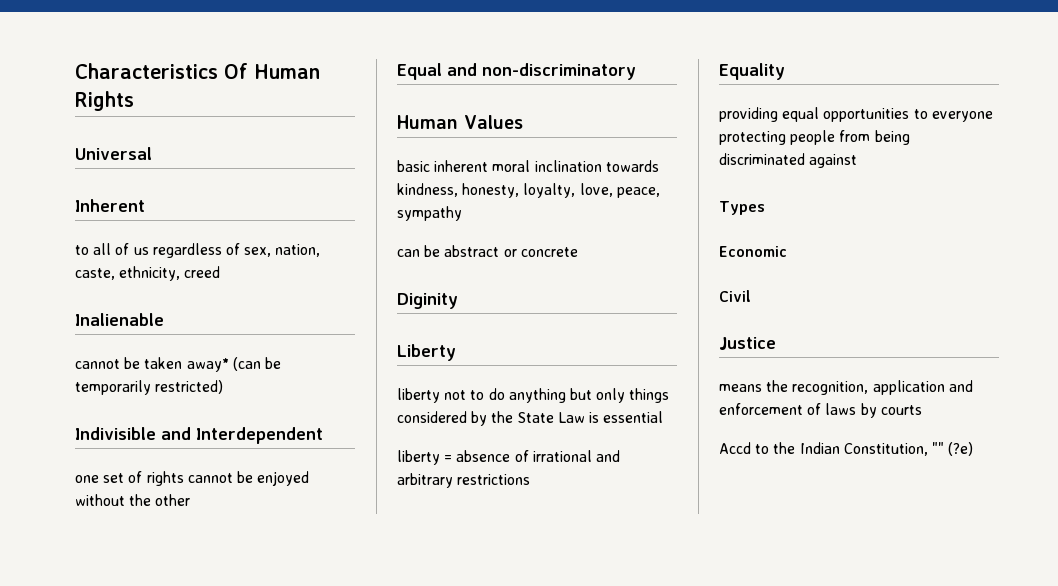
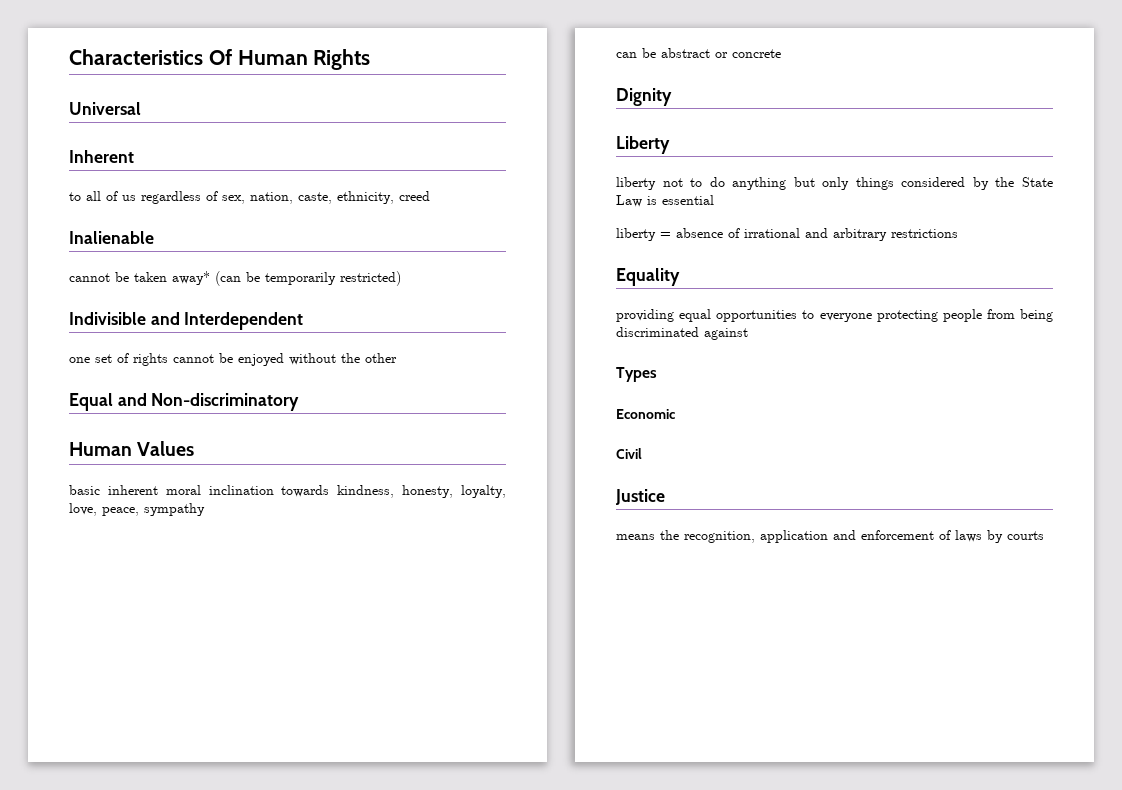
- Equal and non-discriminatory
+ Equal and Non-discriminatory
- Diginity
+ Dignity
- Accd to the Indian Constitution, "" (?e)

